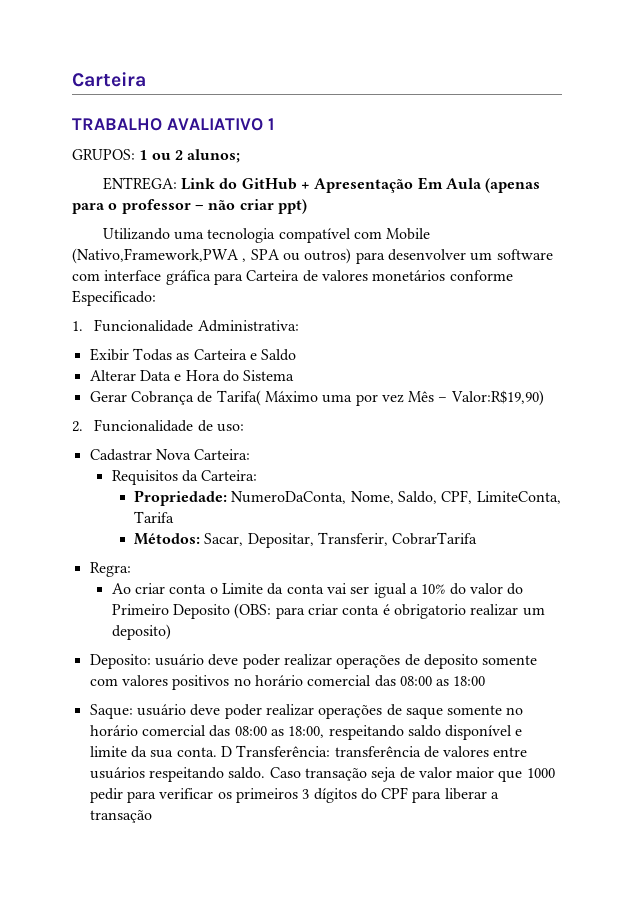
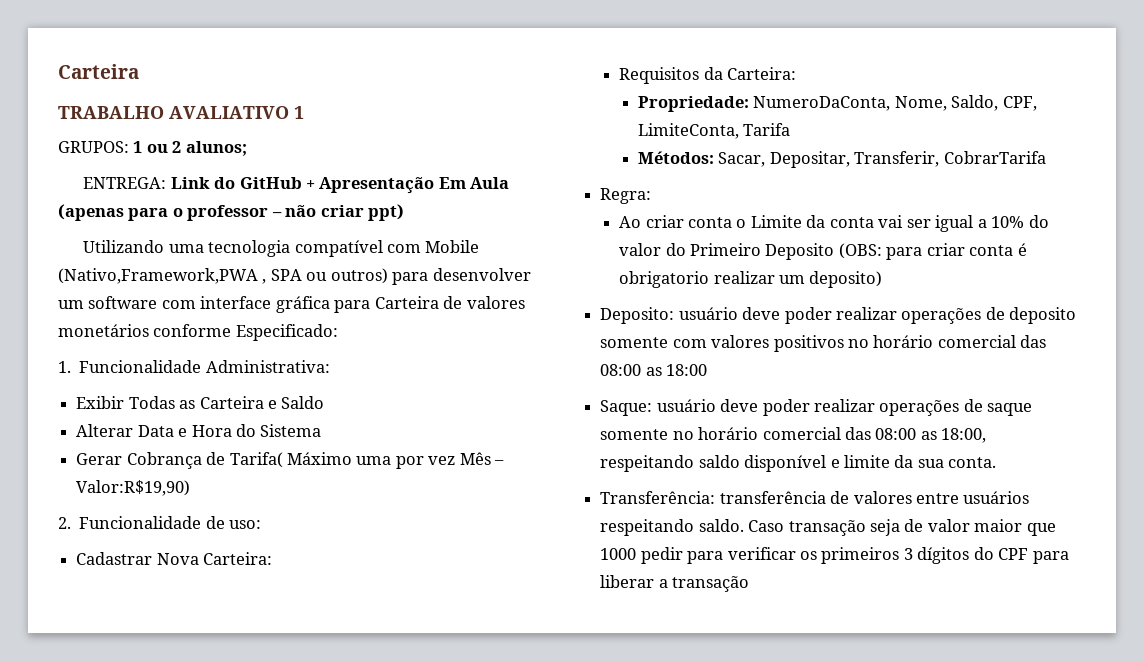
- Saque: usuário deve poder realizar operações de saque somente no horário comercial das 08:00 as 18:00, respeitando saldo disponível e limite da sua conta. D Transferência: transferência de valores entre usuários respeitando saldo.
+ Saque: usuário deve poder realizar operações de saque somente no horário comercial das 08:00 as 18:00, respeitando saldo disponível e limite da sua conta.
+ Transferência: transferência de valores entre usuários respeitando saldo.

